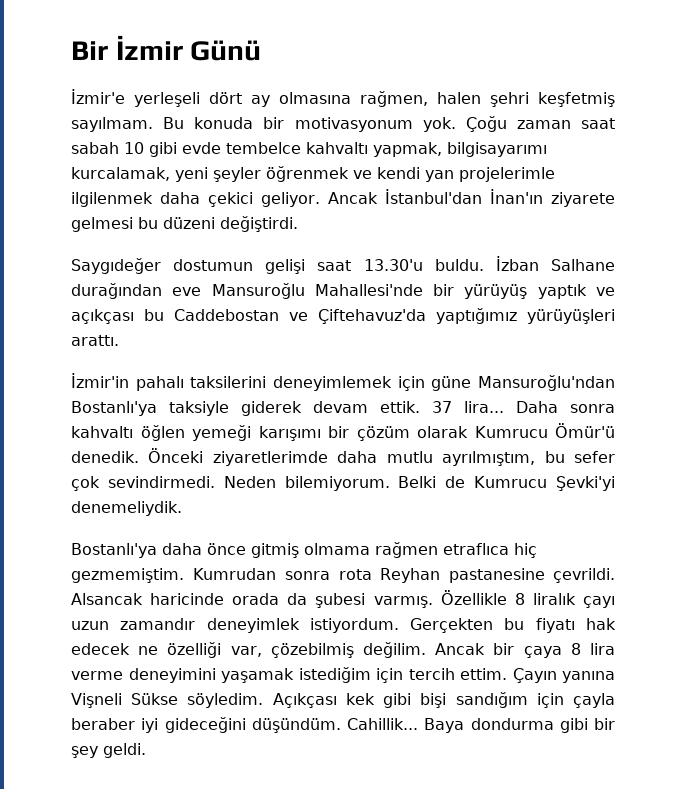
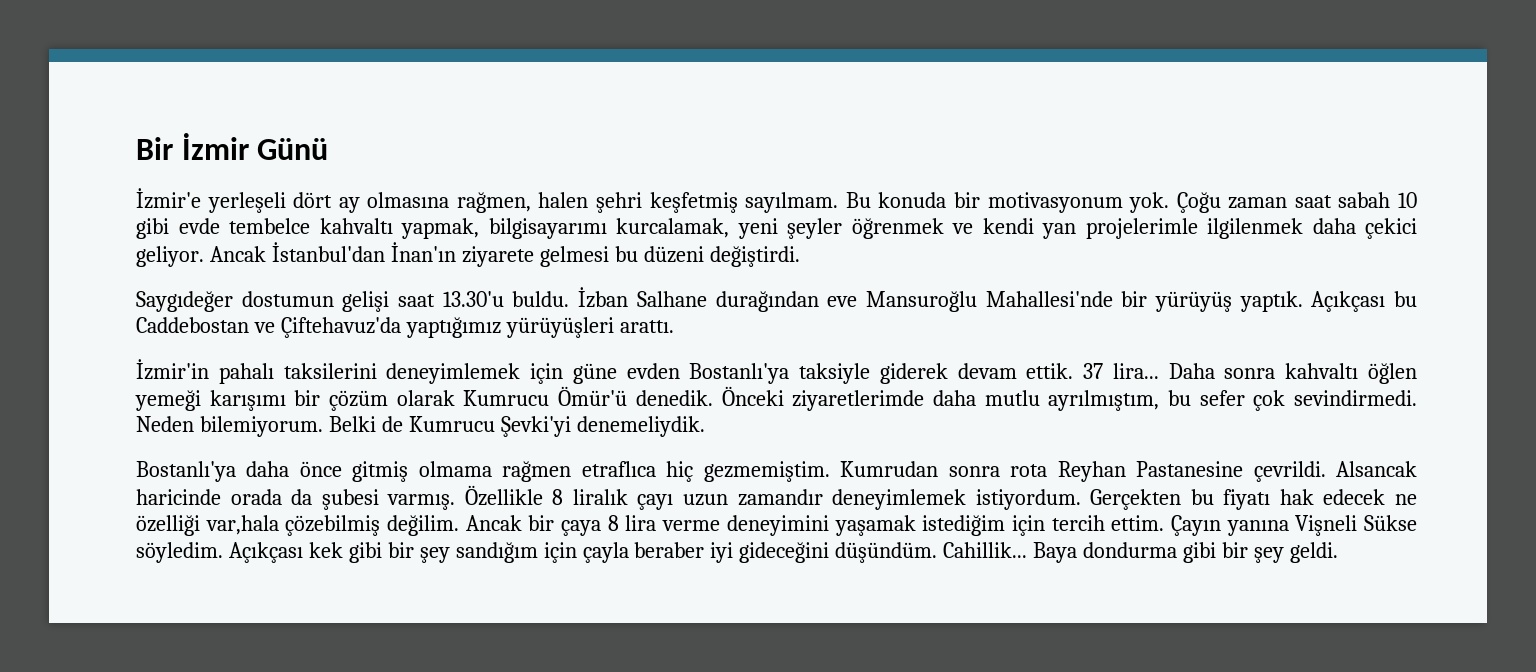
- İzban Salhane durağından eve Mansuroğlu Mahallesi'nde bir yürüyüş yaptık ve açıkçası bu Caddebostan ve Çiftehavuz'da yaptığımız yürüyüşleri arattı.
+ İzban Salhane durağından eve Mansuroğlu Mahallesi'nde bir yürüyüş yaptık. Açıkçası bu Caddebostan ve Çiftehavuz'da yaptığımız yürüyüşleri arattı.
- İzmir'in pahalı taksilerini deneyimlemek için güne Mansuroğlu'ndan Bostanlı'ya taksiyle giderek devam ettik.
+ İzmir'in pahalı taksilerini deneyimlemek için güne evden Bostanlı'ya taksiyle giderek devam ettik.
- Kumrudan sonra rota Reyhan pastanesine çevrildi.
+ Kumrudan sonra rota Reyhan Pastanesine çevrildi.
- Özellikle 8 liralık çayı uzun zamandır deneyimlek istiyordum.
+ Özellikle 8 liralık çayı uzun zamandır deneyimlemek istiyordum.
- Gerçekten bu fiyatı hak edecek ne özelliği var, çözebilmiş değilim.
+ Gerçekten bu fiyatı hak edecek ne özelliği var,hala çözebilmiş değilim.
- Açıkçası kek gibi bişi sandığım için çayla beraber iyi gideceğini düşündüm.
+ Açıkçası kek gibi bir şey sandığım için çayla beraber iyi gideceğini düşündüm.

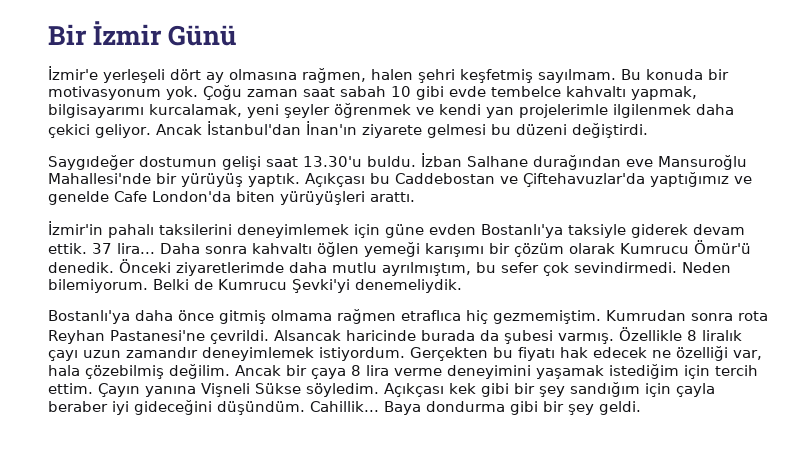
- Açıkçası bu Caddebostan ve Çiftehavuz'da yaptığımız yürüyüşleri arattı.
+ Açıkçası bu Caddebostan ve Çiftehavuzlar'da yaptığımız ve genelde Cafe London'da biten yürüyüşleri arattı.
- Kumrudan sonra rota Reyhan Pastanesine çevrildi.
+ Kumrudan sonra rota Reyhan Pastanesi'ne çevrildi.
- Alsancak haricinde orada da şubesi varmış.
+ Alsancak haricinde burada da şubesi varmış.
- Gerçekten bu fiyatı hak edecek ne özelliği var,hala çözebilmiş değilim.
+ Gerçekten bu fiyatı hak edecek ne özelliği var, hala çözebilmiş değilim.

